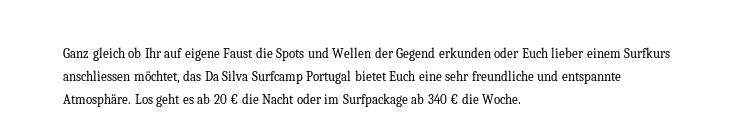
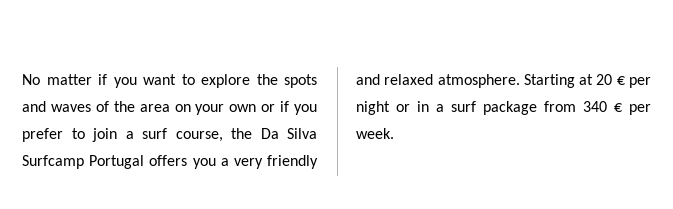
- Ganz gleich ob Ihr auf eigene Faust die Spots und Wellen der Gegend erkunden oder Euch lieber einem Surfkurs anschliessen möchtet, das Da Silva Surfcamp Portugal bietet Euch eine sehr freundliche und entspannte Atmosphäre. Los geht es ab 20 € die Nacht oder im Surfpackage ab 340 € die Woche.
+ No matter if you want to explore the spots and waves of the area on your own or if you prefer to join a surf course, the Da Silva Surfcamp Portugal offers you a very friendly and relaxed atmosphere. Starting at 20 € per night or in a surf package from 340 € per week.

